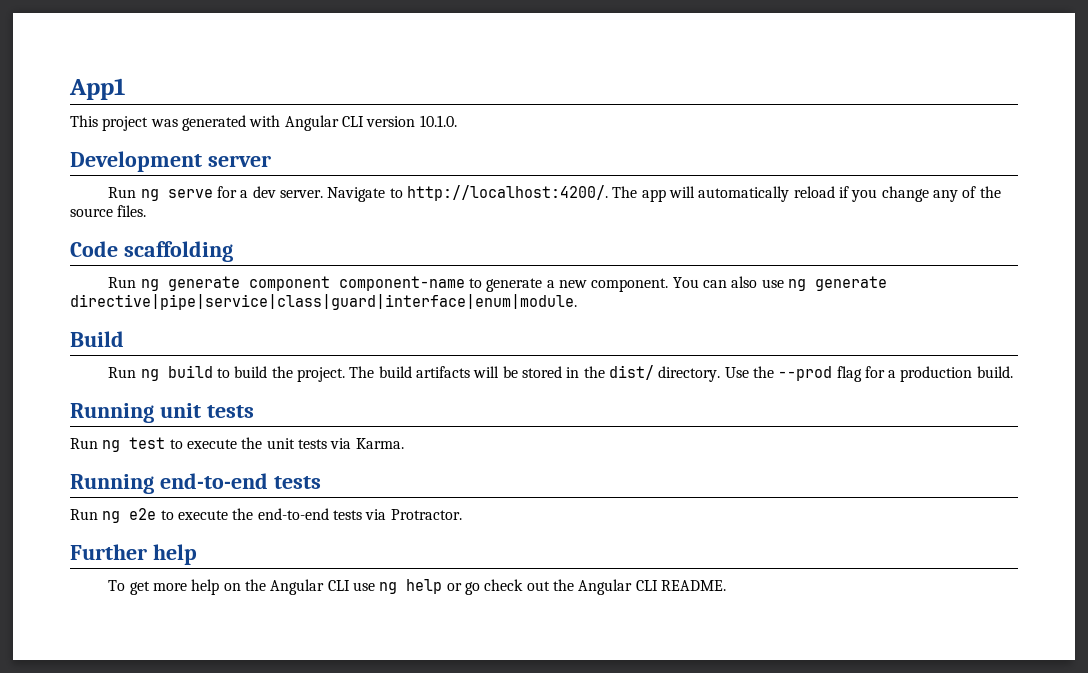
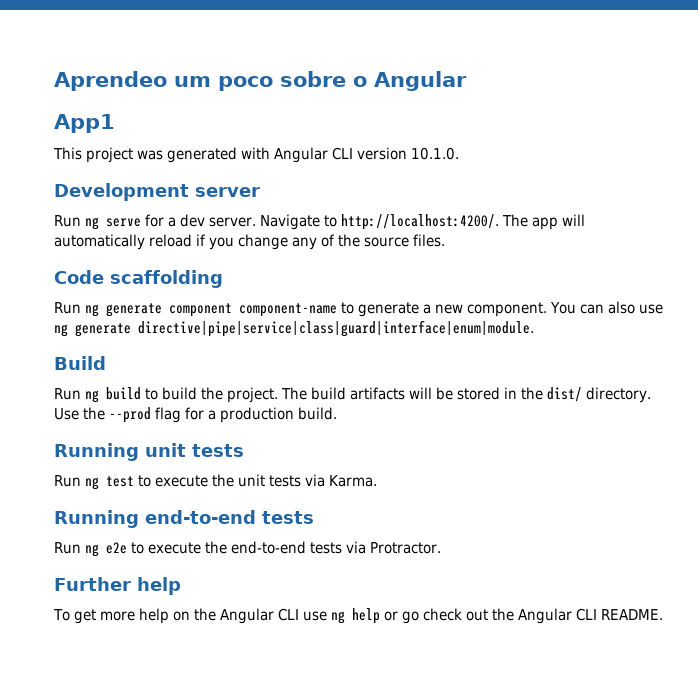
+ Aprendeo um poco sobre o Angular

